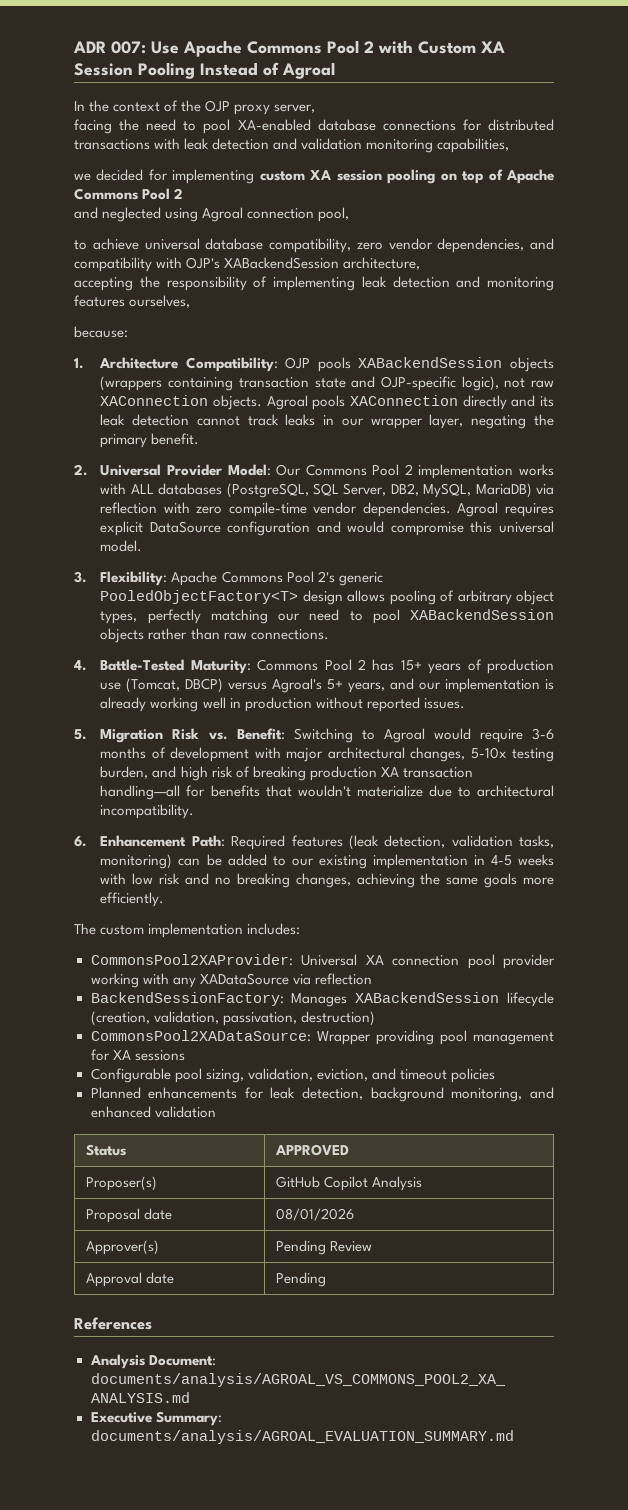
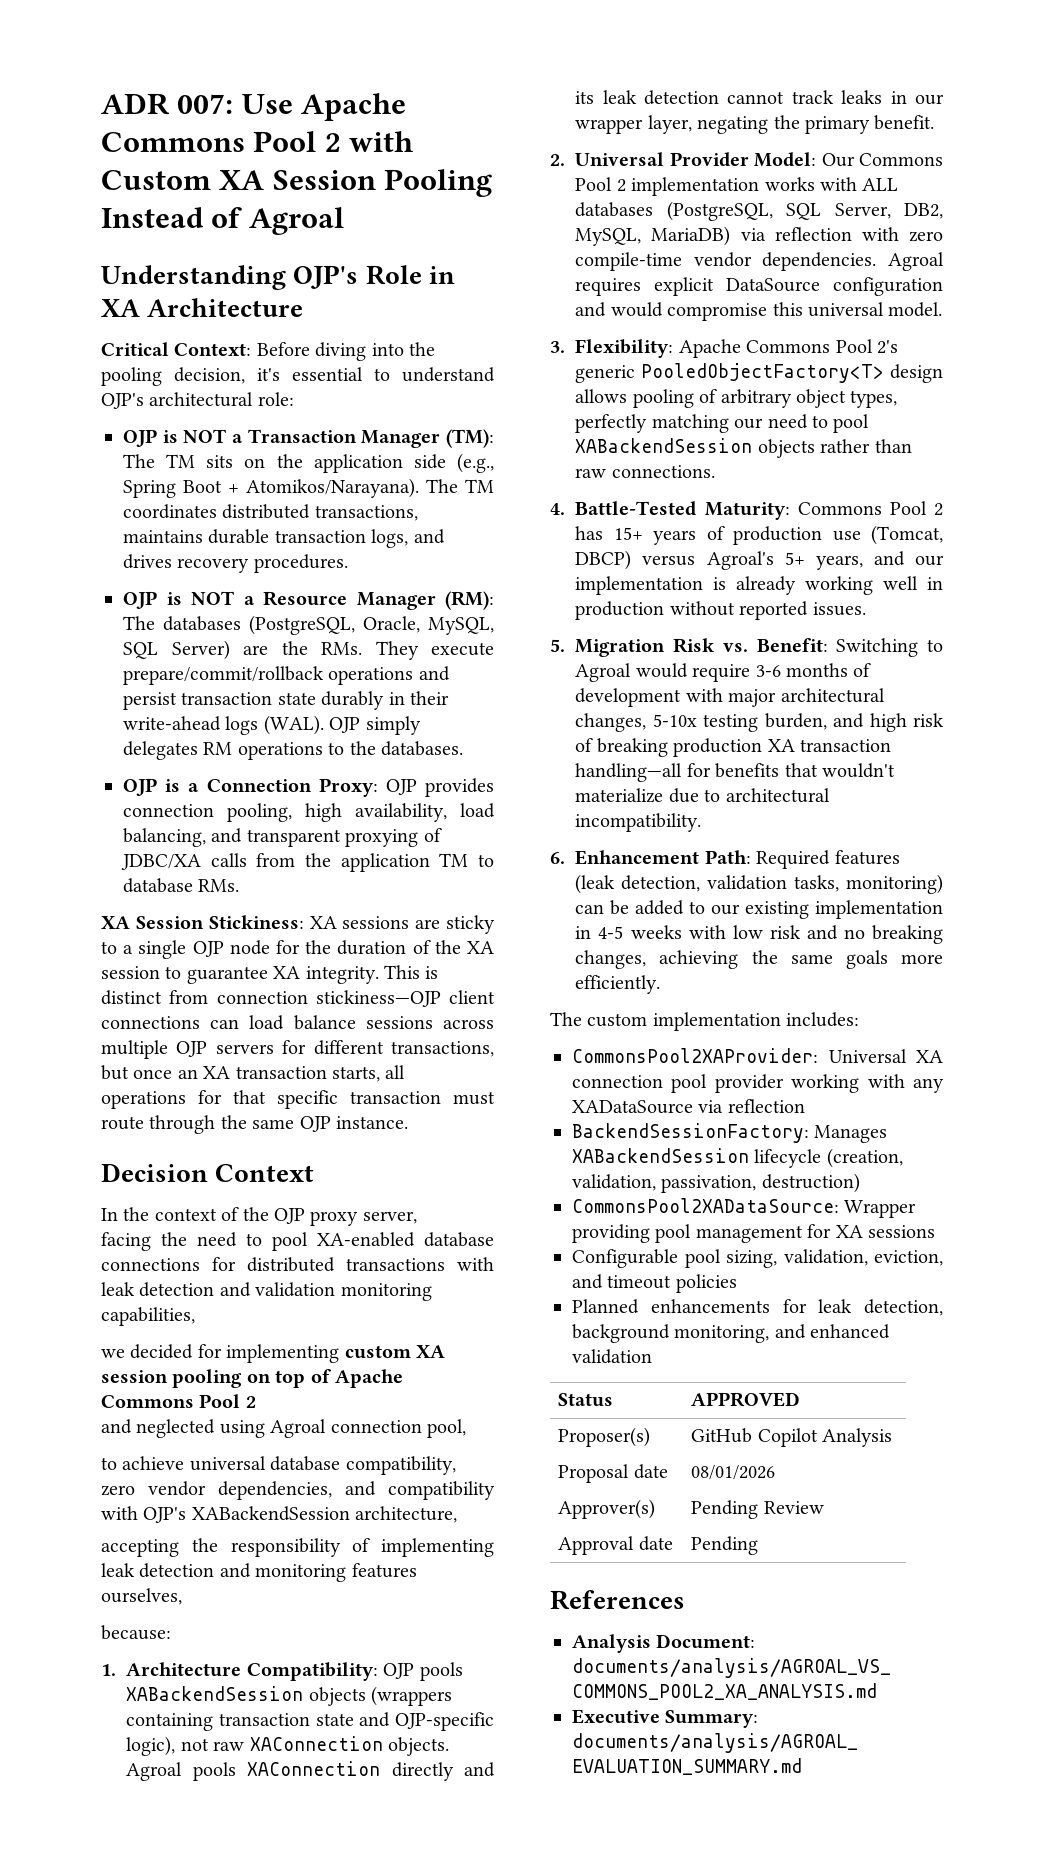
+ Understanding OJP's Role in XA Architecture
+ Critical Context: Before diving into the pooling decision, it's essential to understand OJP's architectural role:
+ OJP is NOT a Transaction Manager (TM): The TM sits on the application side (e.g., Spring Boot + Atomikos/Narayana). The TM coordinates distributed transactions, maintains durable transaction logs, and drives recovery procedures.
+ OJP is NOT a Resource Manager (RM): The databases (PostgreSQL, Oracle, MySQL, SQL Server) are the RMs. They execute prepare/commit/rollback operations and persist transaction state durably in their write-ahead logs (WAL). OJP simply delegates RM operations to the databases.
+ OJP is a Connection Proxy: OJP provides connection pooling, high availability, load balancing, and transparent proxying of JDBC/XA calls from the application TM to database RMs.
+ XA Session Stickiness: XA sessions are sticky to a single OJP node for the duration of the XA session to guarantee XA integrity. This is distinct from connection stickiness—OJP client connections can load balance sessions across multiple OJP servers for different transactions, but once an XA transaction starts, all operations for that specific transaction must route through the same OJP instance.
+ Decision Context

